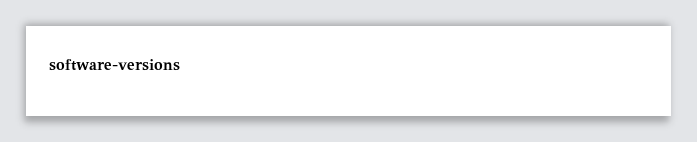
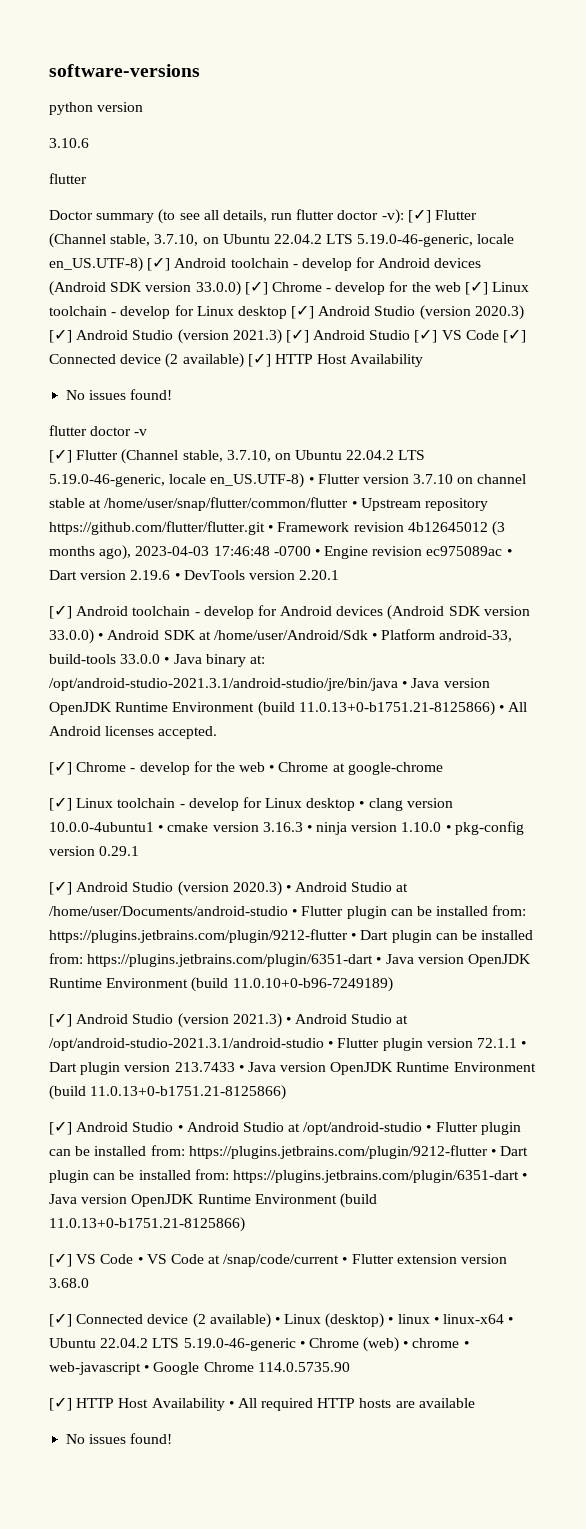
+ python version
+ 3.10.6
+ flutter
+ Doctor summary (to see all details, run flutter doctor -v): [✓] Flutter (Channel stable, 3.7.10, on Ubuntu 22.04.2 LTS 5.19.0-46-generic, locale en_US.UTF-8) [✓] Android toolchain - develop for Android devices (Android SDK version 33.0.0) [✓] Chrome - develop for the web [✓] Linux toolchain - develop for Linux desktop [✓] Android Studio (version 2020.3) [✓] Android Studio (version 2021.3) [✓] Android Studio [✓] VS Code [✓] Connected device (2 available) [✓] HTTP Host Availability
+ No issues found!
+ flutter doctor -v
+ [✓] Flutter (Channel stable, 3.7.10, on Ubuntu 22.04.2 LTS 5.19.0-46-generic, locale en_US.UTF-8) • Flutter version 3.7.10 on channel stable at /home/user/snap/flutter/common/flutter • Upstream repository https://github.com/flutter/flutter.git • Framework revision 4b12645012 (3 months ago), 2023-04-03 17:46:48 -0700 • Engine revision ec975089ac • Dart version 2.19.6 • DevTools version 2.20.1
+ [✓] Android toolchain - develop for Android devices (Android SDK version 33.0.0) • Android SDK at /home/user/Android/Sdk • Platform android-33, build-tools 33.0.0 • Java binary at: /opt/android-studio-2021.3.1/android-studio/jre/bin/java • Java version OpenJDK Runtime Environment (build 11.0.13+0-b1751.21-8125866) • All Android licenses accepted.
+ [✓] Chrome - develop for the web • Chrome at google-chrome
+ [✓] Linux toolchain - develop for Linux desktop • clang version 10.0.0-4ubuntu1 • cmake version 3.16.3 • ninja version 1.10.0 • pkg-config version 0.29.1
+ [✓] Android Studio (version 2020.3) • Android Studio at /home/user/Documents/android-studio • Flutter plugin can be installed from: https://plugins.jetbrains.com/plugin/9212-flutter • Dart plugin can be installed from: https://plugins.jetbrains.com/plugin/6351-dart • Java version OpenJDK Runtime Environment (build 11.0.10+0-b96-7249189)
+ [✓] Android Studio (version 2021.3) • Android Studio at /opt/android-studio-2021.3.1/android-studio • Flutter plugin version 72.1.1 • Dart plugin version 213.7433 • Java version OpenJDK Runtime Environment (build 11.0.13+0-b1751.21-8125866)
+ [✓] Android Studio • Android Studio at /opt/android-studio • Flutter plugin can be installed from: https://plugins.jetbrains.com/plugin/9212-flutter • Dart plugin can be installed from: https://plugins.jetbrains.com/plugin/6351-dart • Java version OpenJDK Runtime Environment (build 11.0.13+0-b1751.21-8125866)
+ [✓] VS Code • VS Code at /snap/code/current • Flutter extension version 3.68.0
+ [✓] Connected device (2 available) • Linux (desktop) • linux • linux-x64 • Ubuntu 22.04.2 LTS 5.19.0-46-generic • Chrome (web) • chrome • web-javascript • Google Chrome 114.0.5735.90
+ [✓] HTTP Host Availability • All required HTTP hosts are available
+ No issues found!

